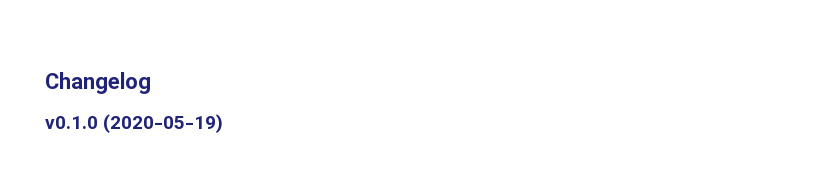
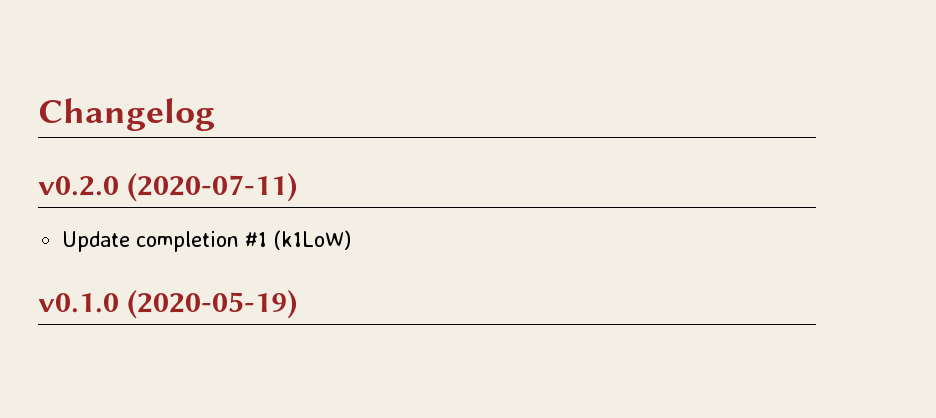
+ v0.2.0 (2020-07-11)
+ Update completion #1 (k1LoW)

